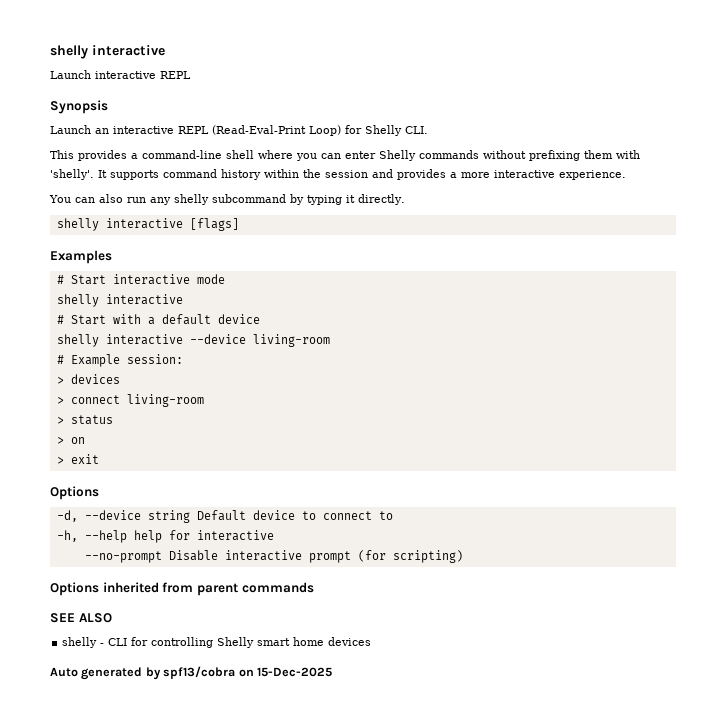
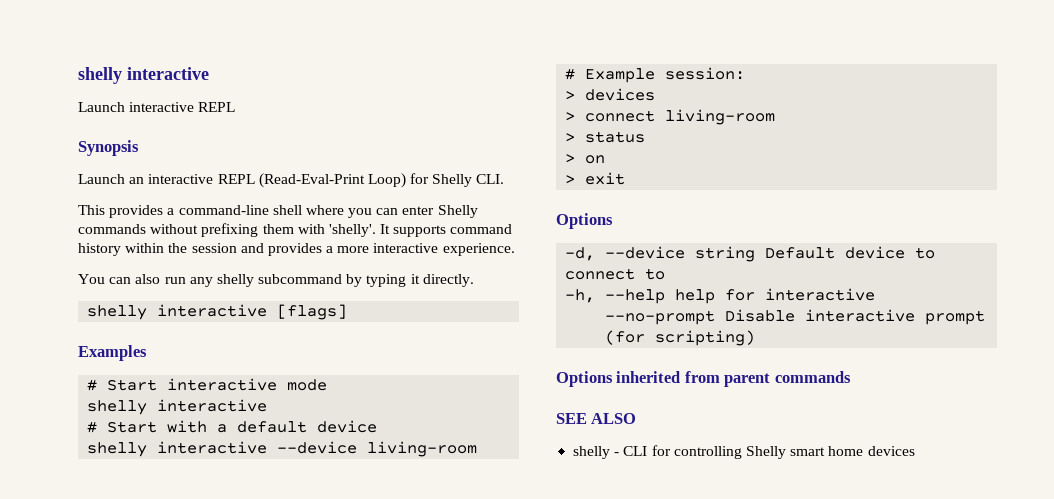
- Auto generated by spf13/cobra on 15-Dec-2025

